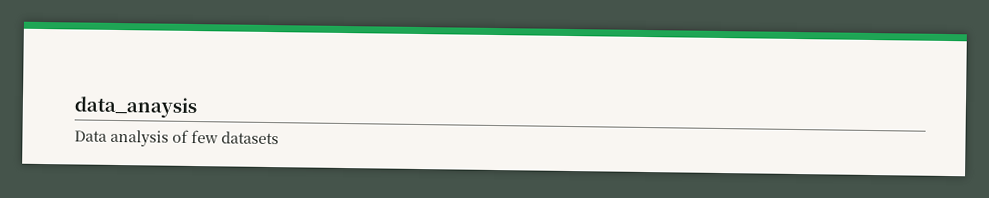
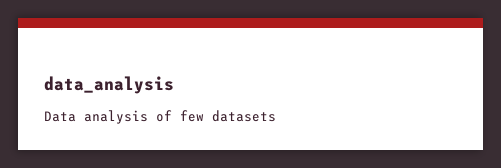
- data_anaysis
+ data_analysis

